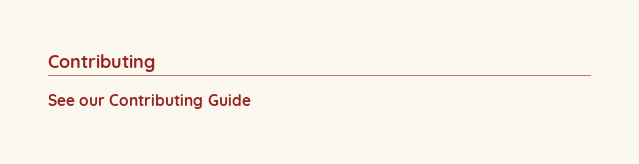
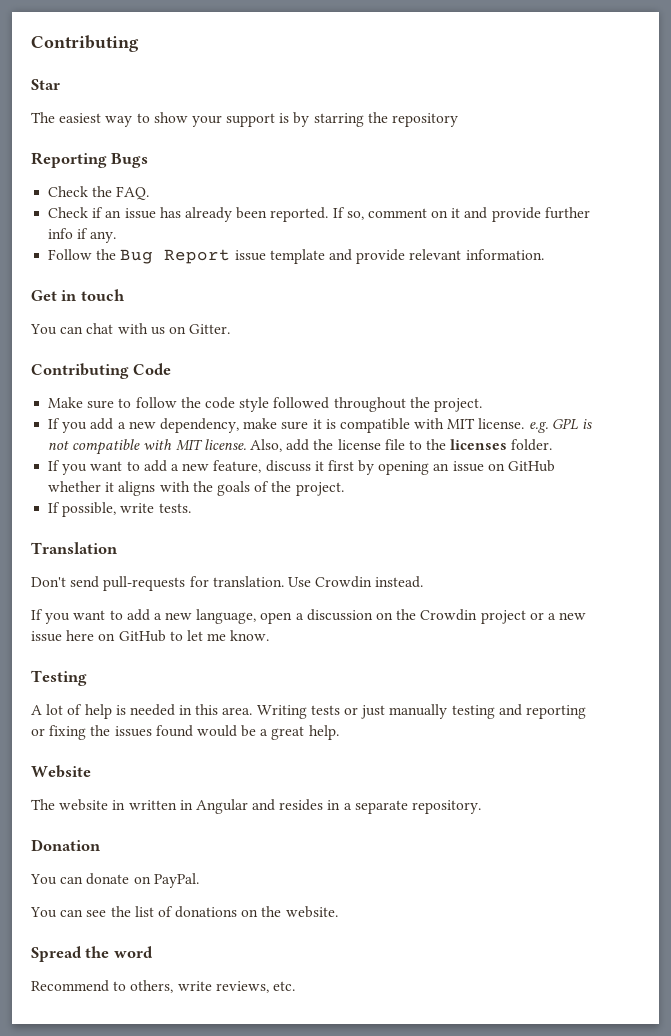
- See our Contributing Guide
+ Star
+ The easiest way to show your support is by starring the repository
+ Reporting Bugs
+ Check the FAQ.
+ Check if an issue has already been reported. If so, comment on it and provide further info if any.
+ Follow the Bug Report issue template and provide relevant information.
+ Get in touch
+ You can chat with us on Gitter.
+ Contributing Code
+ Make sure to follow the code style followed throughout the project.
+ If you add a new dependency, make sure it is compatible with MIT license. e.g. GPL is not compatible with MIT license. Also, add the license file to the licenses folder.
+ If you want to add a new feature, discuss it first by opening an issue on GitHub whether it aligns with the goals of the project.
+ If possible, write tests.
+ Translation
+ Don't send pull-requests for translation. Use Crowdin instead.
+ If you want to add a new language, open a discussion on the Crowdin project or a new issue here on GitHub to let me know.
+ Testing
+ A lot of help is needed in this area. Writing tests or just manually testing and reporting or fixing the issues found would be a great help.
+ Website
+ The website in written in Angular and resides in a separate repository.
+ Donation
+ You can donate on PayPal.
+ You can see the list of donations on the website.
+ Spread the word
+ Recommend to others, write reviews, etc.

